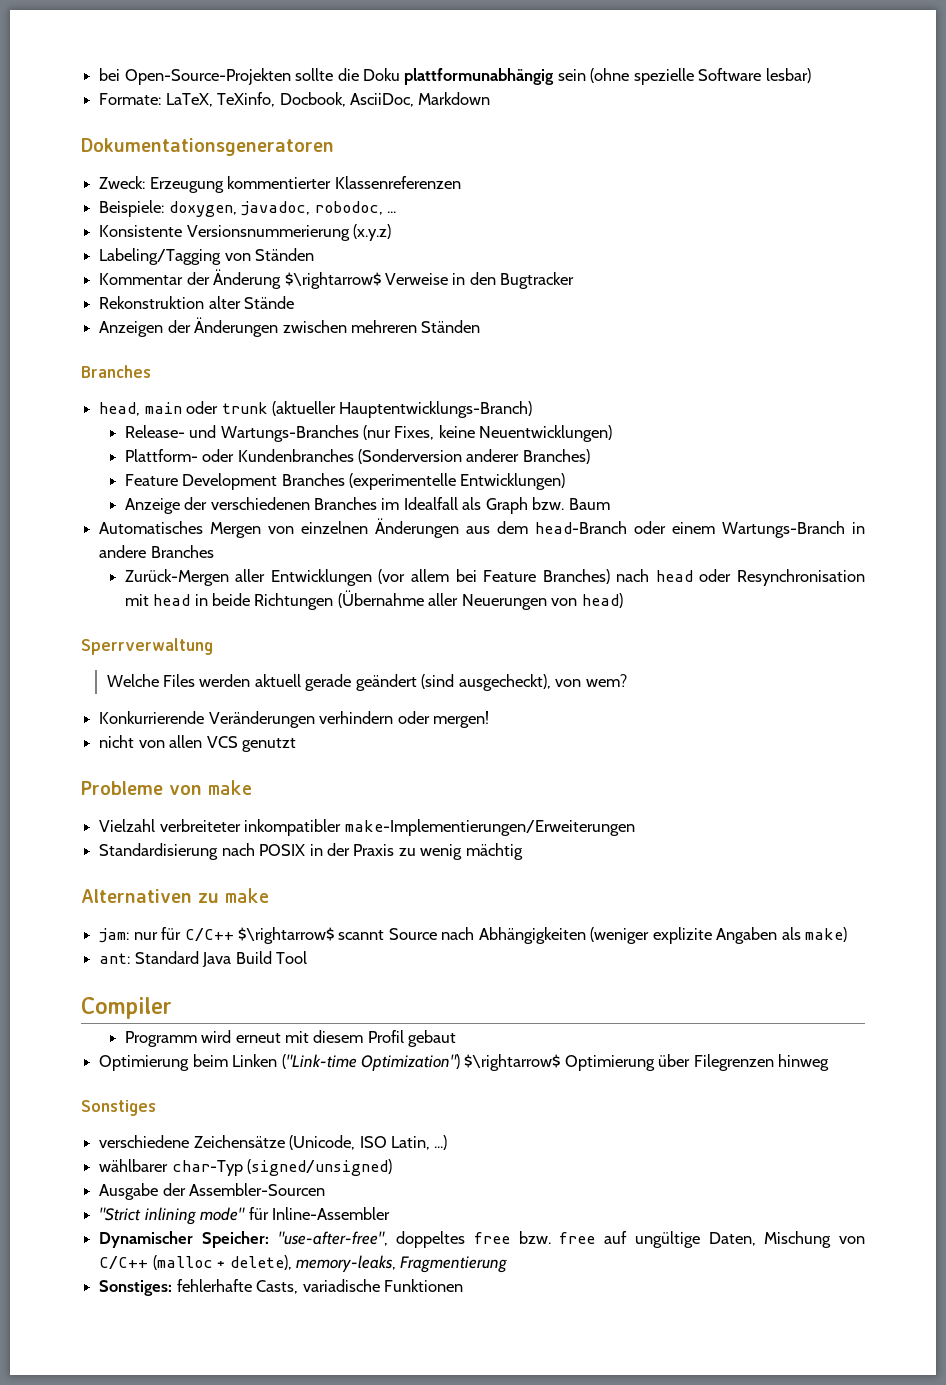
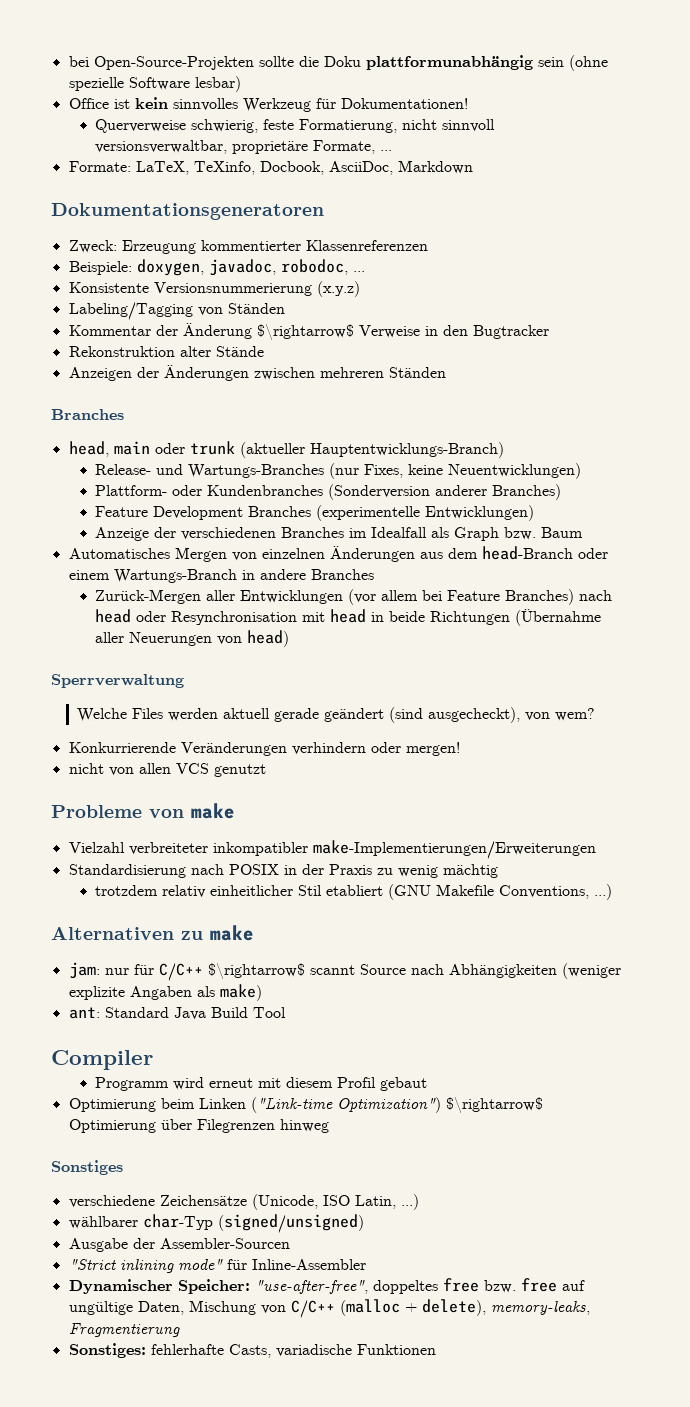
+ Office ist kein sinnvolles Werkzeug für Dokumentationen!
+ Querverweise schwierig, feste Formatierung, nicht sinnvoll versionsverwaltbar, proprietäre Formate, ...
+ trotzdem relativ einheitlicher Stil etabliert (GNU Makefile Conventions, ...)

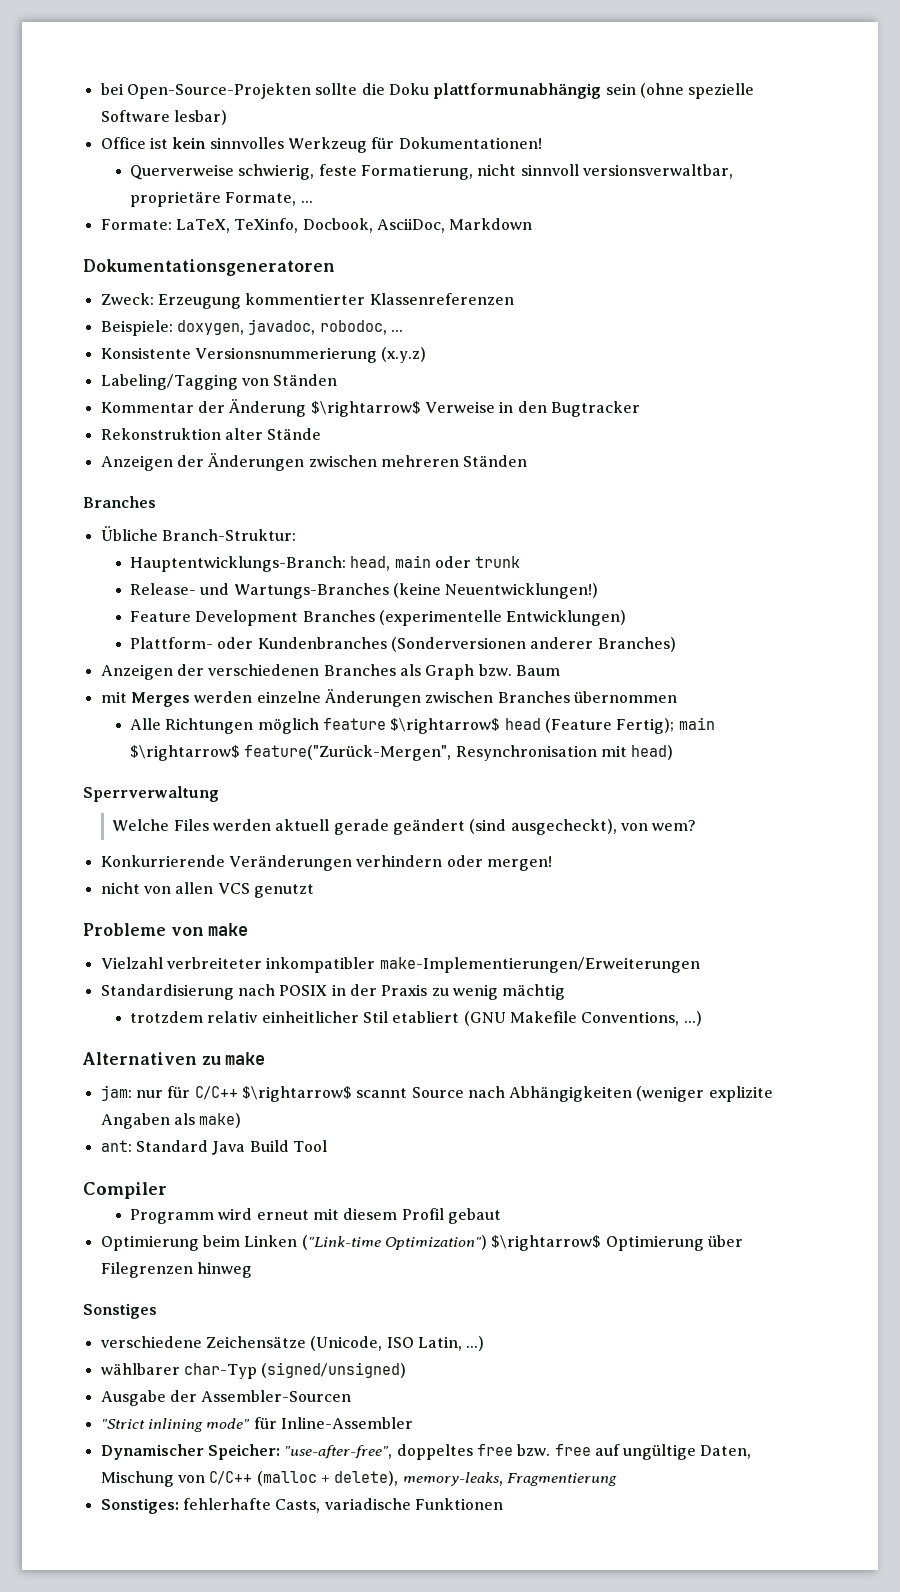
- head, main oder trunk (aktueller Hauptentwicklungs-Branch)
+ Übliche Branch-Struktur:
+ Hauptentwicklungs-Branch: head, main oder trunk
- Release- und Wartungs-Branches (nur Fixes, keine Neuentwicklungen)
- Plattform- oder Kundenbranches (Sonderversion anderer Branches)
+ Release- und Wartungs-Branches (keine Neuentwicklungen!)
- Anzeige der verschiedenen Branches im Idealfall als Graph bzw. Baum
+ Plattform- oder Kundenbranches (Sonderversionen anderer Branches)
+ Anzeigen der verschiedenen Branches als Graph bzw. Baum
- Automatisches Mergen von einzelnen Änderungen aus dem head-Branch oder einem Wartungs-Branch in andere Branches
- Zurück-Mergen aller Entwicklungen (vor allem bei Feature Branches) nach head oder Resynchronisation mit head in beide Richtungen (Übernahme aller Neuerungen von head)
+ mit Merges werden einzelne Änderungen zwischen Branches übernommen
+ Alle Richtungen möglich feature $\rightarrow$ head (Feature Fertig); main $\rightarrow$ feature("Zurück-Mergen", Resynchronisation mit head)

